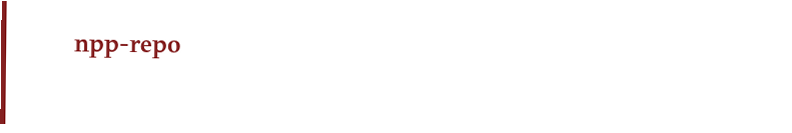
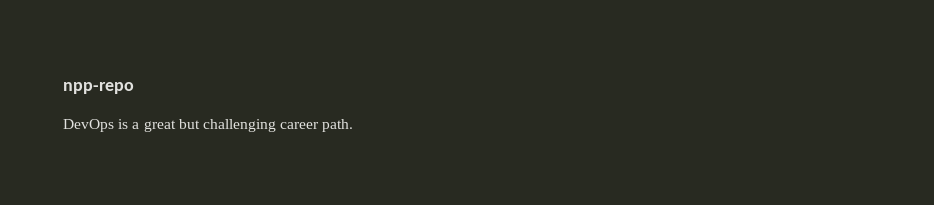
+ DevOps is a great but challenging career path.

